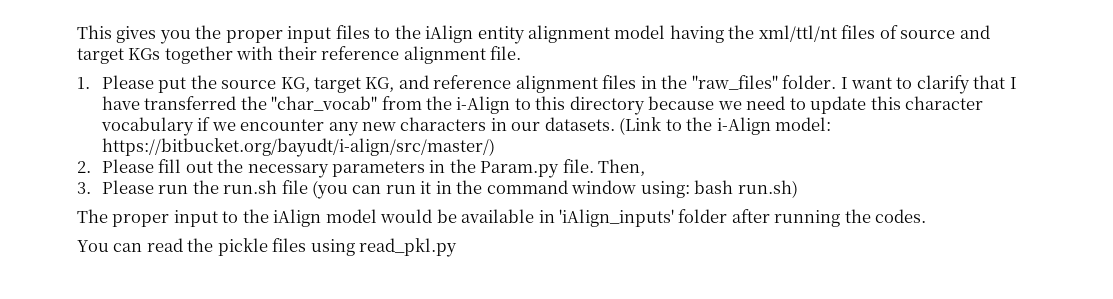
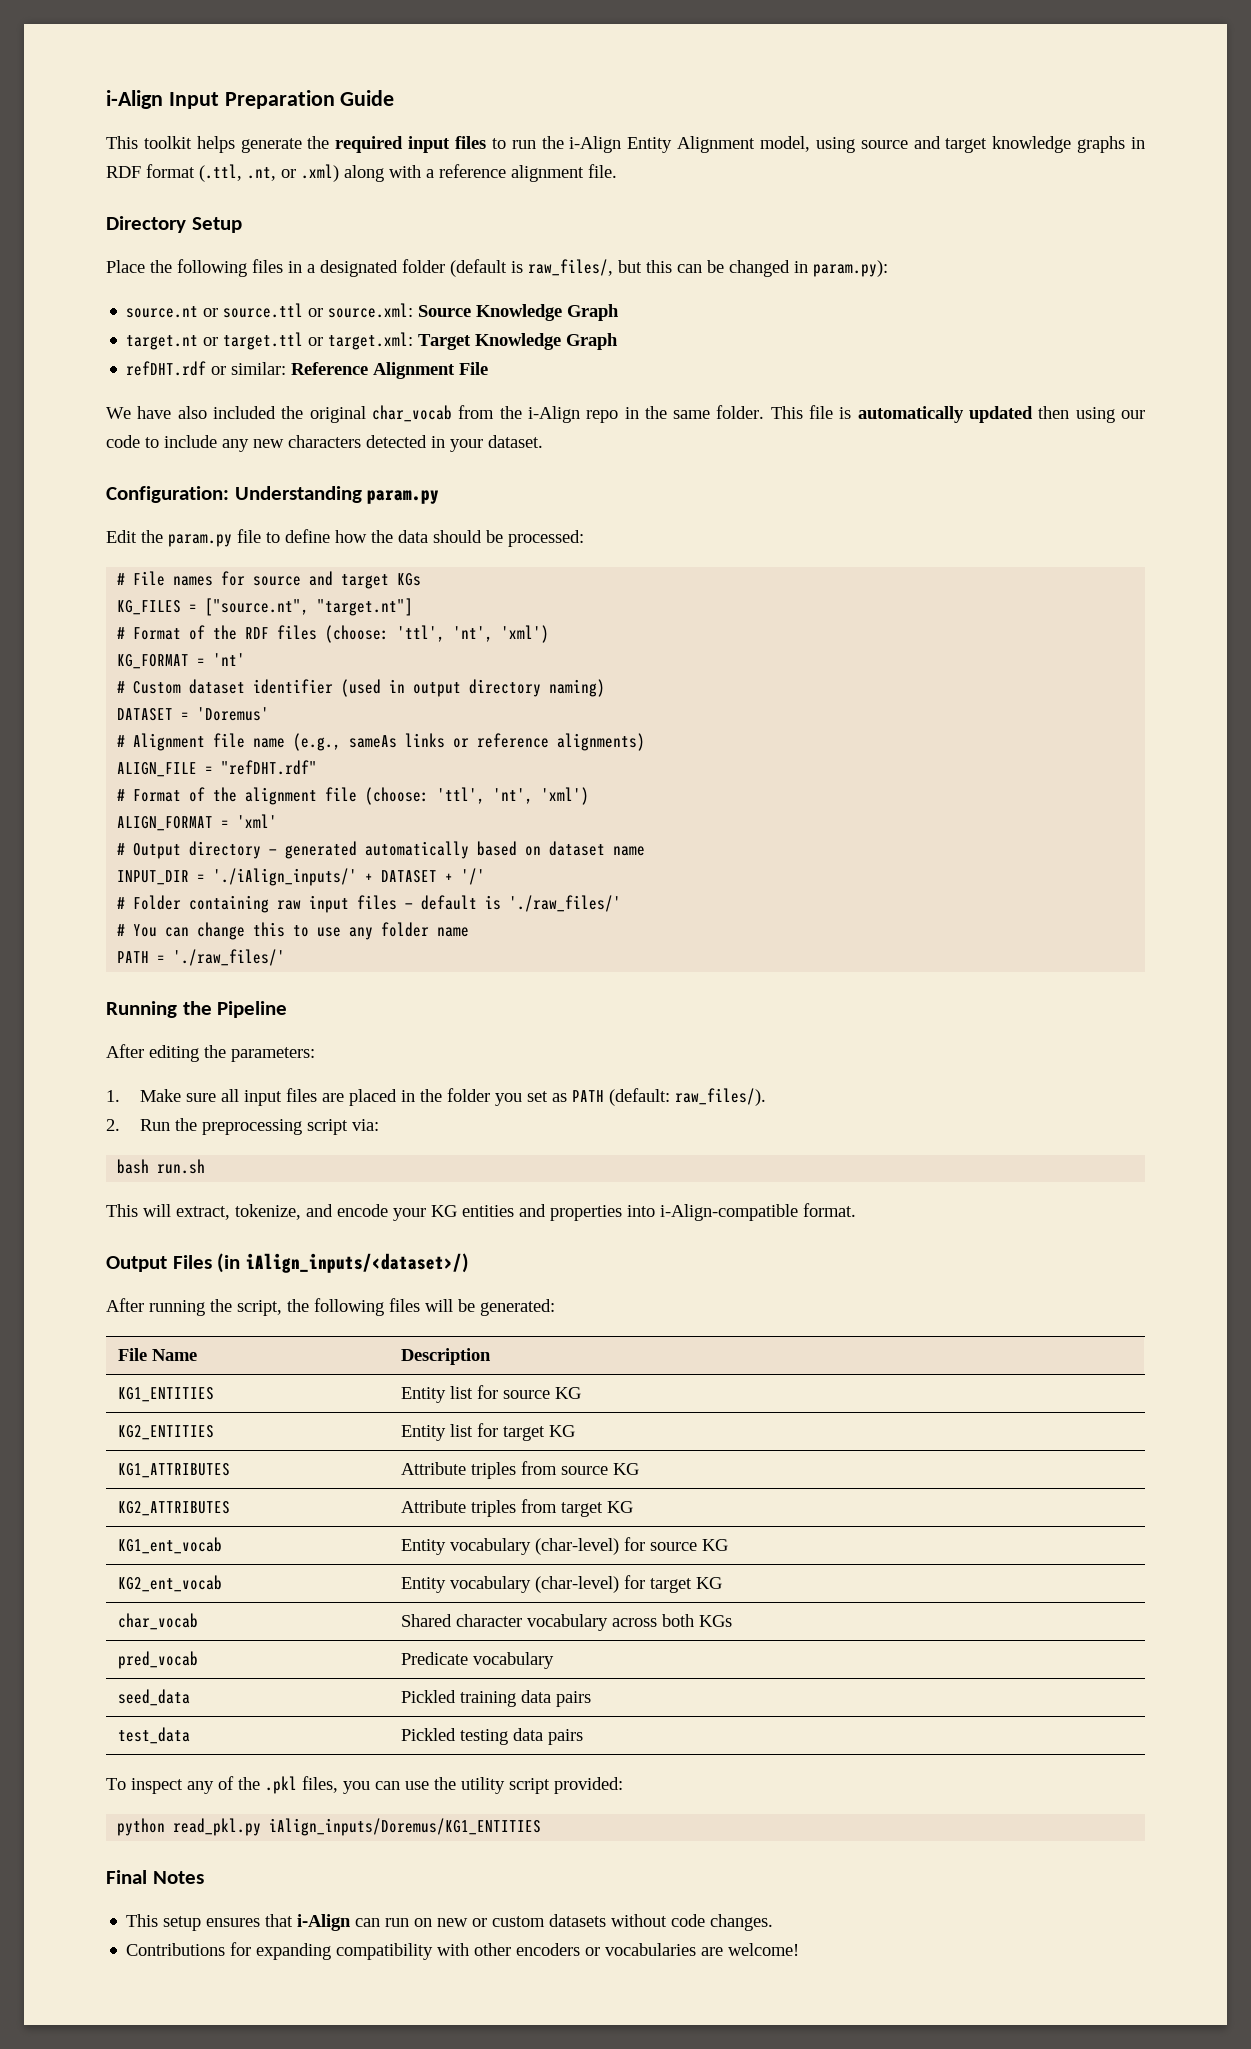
- This gives you the proper input files to the iAlign entity alignment model having the xml/ttl/nt files of source and target KGs together with their reference alignment file.
- 1. Please put the source KG, target KG, and reference alignment files in the "raw_files" folder. I want to clarify that I have transferred the "char_vocab" from the i-Align to this directory because we need to update this character vocabulary if we encounter any new characters in our datasets. (Link to the i-Align model: https://bitbucket.org/bayudt/i-align/src/master/)
- 2. Please fill out the necessary parameters in the Param.py file. Then,
- 3. Please run the run.sh file (you can run it in the command window using: bash run.sh)
- The proper input to the iAlign model would be available in 'iAlign_inputs' folder after running the codes.
- You can read the pickle files using read_pkl.py
+ i-Align Input Preparation Guide
+ This toolkit helps generate the required input files to run the i-Align Entity Alignment model, using source and target knowledge graphs in RDF format (.ttl, .nt, or .xml) along with a reference alignment file.
+ Directory Setup
+ Place the following files in a designated folder (default is raw_files/, but this can be changed in param.py):
+ source.nt or source.ttl or source.xml: Source Knowledge Graph
+ target.nt or target.ttl or target.xml: Target Knowledge Graph
+ refDHT.rdf or similar: Reference Alignment File
+ We have also included the original char_vocab from the i-Align repo in the same folder. This file is automatically updated then using our code to include any new characters detected in your dataset.
+ Configuration: Understanding param.py
+ Edit the param.py file to define how the data should be processed:
+ # File names for source and target KGs
+ KG_FILES = ["source.nt", "target.nt"]
+ # Format of the RDF files (choose: 'ttl', 'nt', 'xml')
+ KG_FORMAT = 'nt'
+ # Custom dataset identifier (used in output directory naming)
+ DATASET = 'Doremus'
+ # Alignment file name (e.g., sameAs links or reference alignments)
+ ALIGN_FILE = "refDHT.rdf"
+ # Format of the alignment file (choose: 'ttl', 'nt', 'xml')
+ ALIGN_FORMAT = 'xml'
+ # Output directory — generated automatically based on dataset name
+ INPUT_DIR = './iAlign_inputs/' + DATASET + '/'
+ # Folder containing raw input files — default is './raw_files/'
+ # You can change this to use any folder name
+ PATH = './raw_files/'
+ Running the Pipeline
+ After editing the parameters:
+ 1. Make sure all input files are placed in the folder you set as PATH (default: raw_files/).
+ 2. Run the preprocessing script via:
+ bash run.sh
+ This will extract, tokenize, and encode your KG entities and properties into i-Align-compatible format.
+ Output Files (in iAlign_inputs/<dataset>/)
+ After running the script, the following files will be generated:
+ File Name | Description
+ KG1_ENTITIES | Entity list for source KG
+ KG2_ENTITIES | Entity list for target KG
+ KG1_ATTRIBUTES | Attribute triples from source KG
+ KG2_ATTRIBUTES | Attribute triples from target KG
+ KG1_ent_vocab | Entity vocabulary (char-level) for source KG
+ KG2_ent_vocab | Entity vocabulary (char-level) for target KG
+ char_vocab | Shared character vocabulary across both KGs
+ pred_vocab | Predicate vocabulary
+ seed_data | Pickled training data pairs
+ test_data | Pickled testing data pairs
+ To inspect any of the .pkl files, you can use the utility script provided:
+ python read_pkl.py iAlign_inputs/Doremus/KG1_ENTITIES
+ Final Notes
+ This setup ensures that i-Align can run on new or custom datasets without code changes.
+ Contributions for expanding compatibility with other encoders or vocabularies are welcome!

